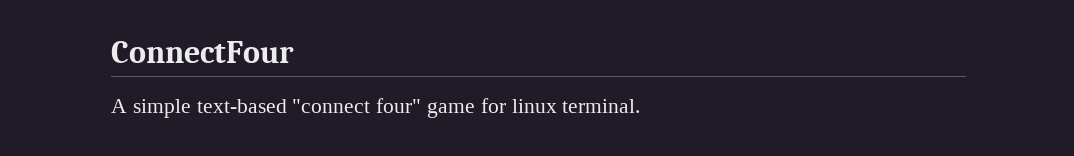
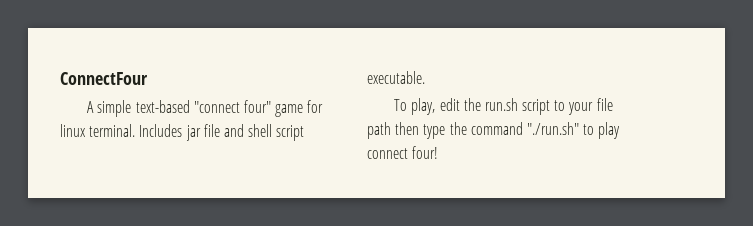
+ Includes jar file and shell script executable.
+ To play, edit the run.sh script to your file path then type the command "./run.sh" to play connect four!

